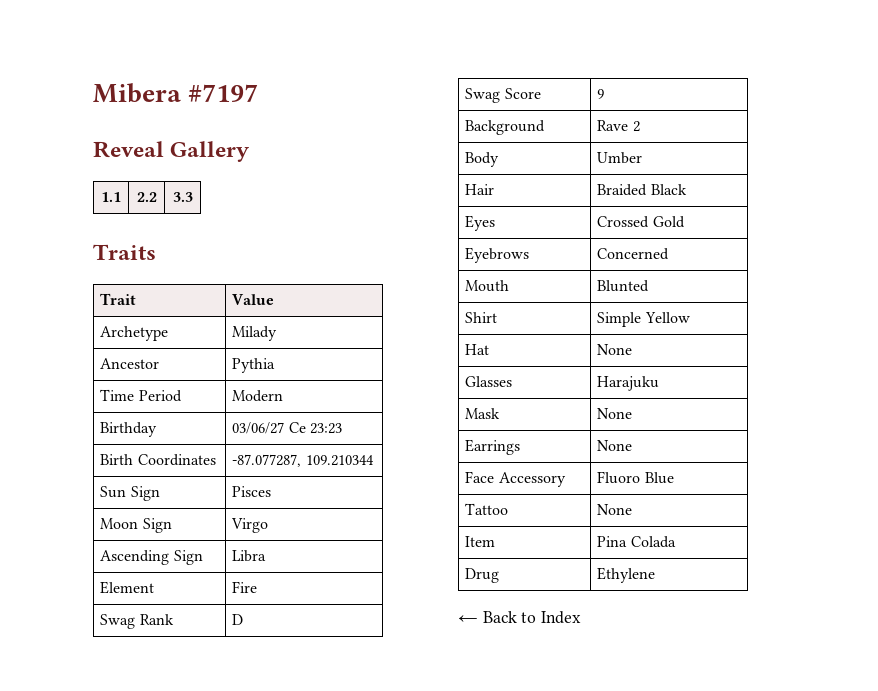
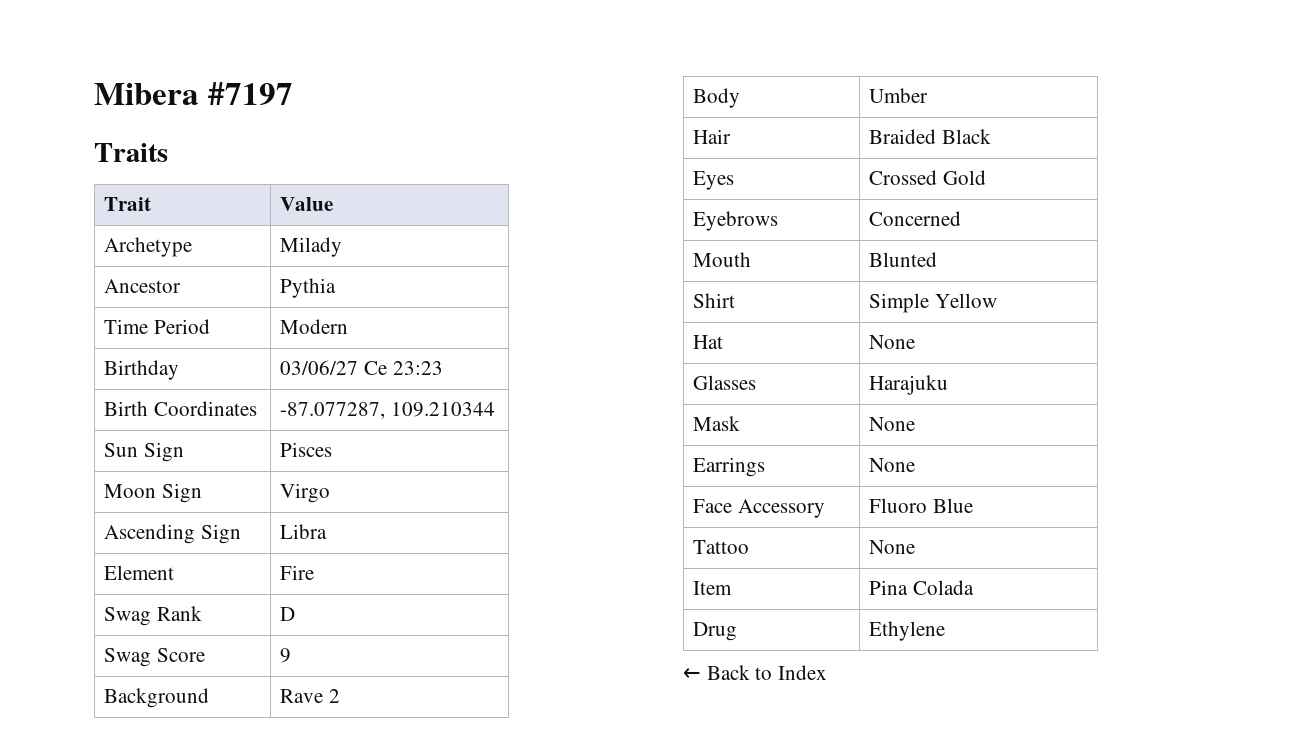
- Reveal Gallery
- 1.1 | 2.2 | 3.3

